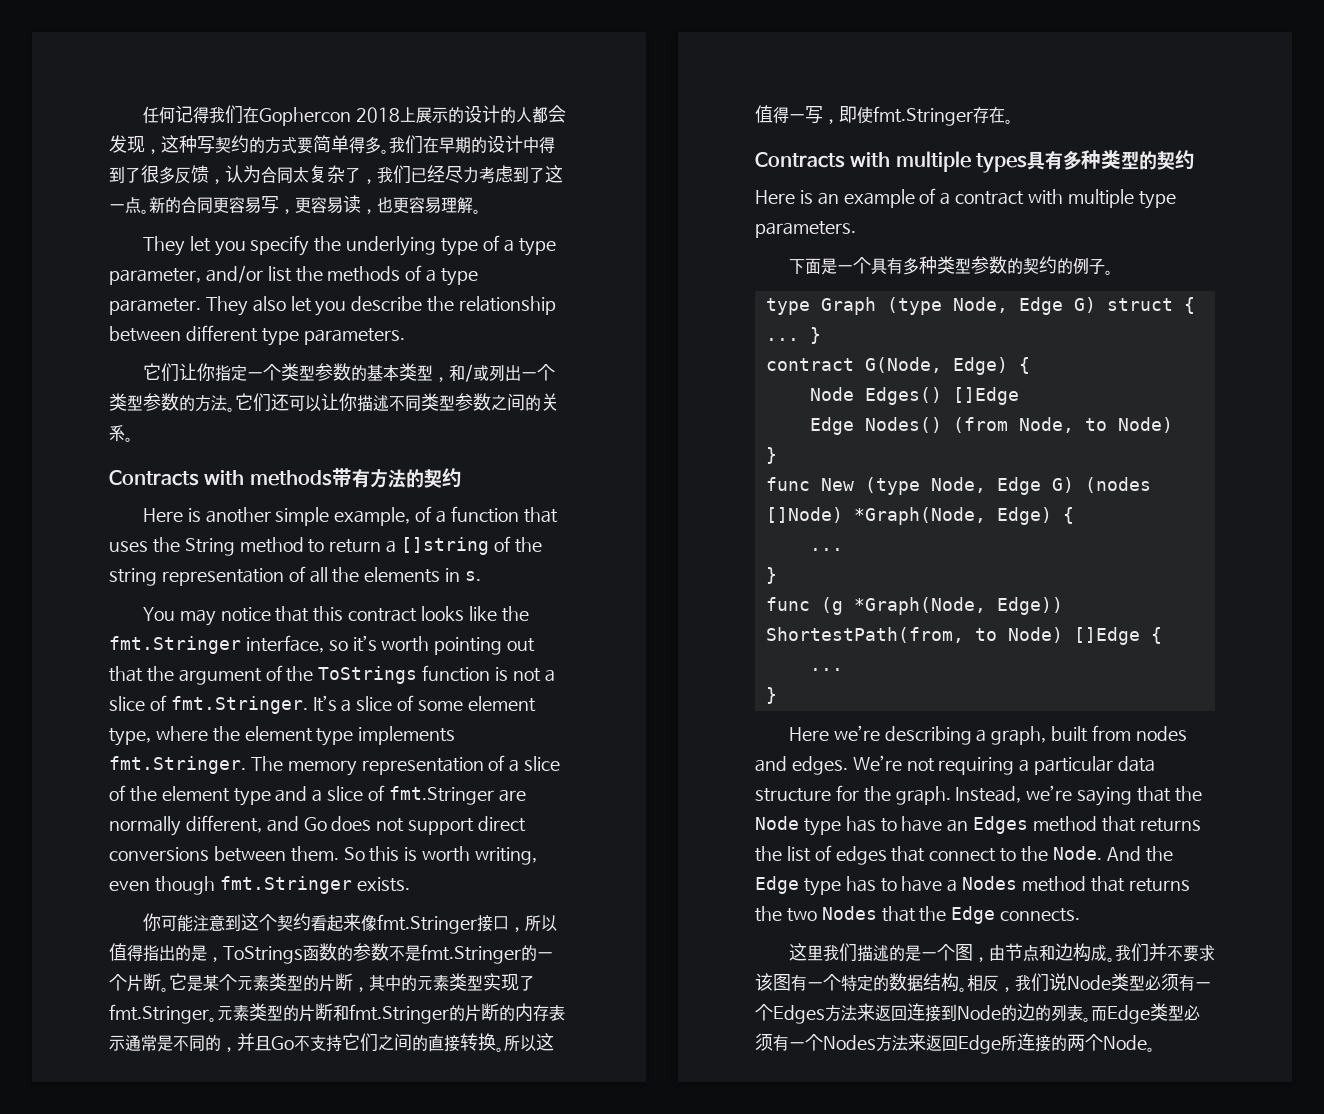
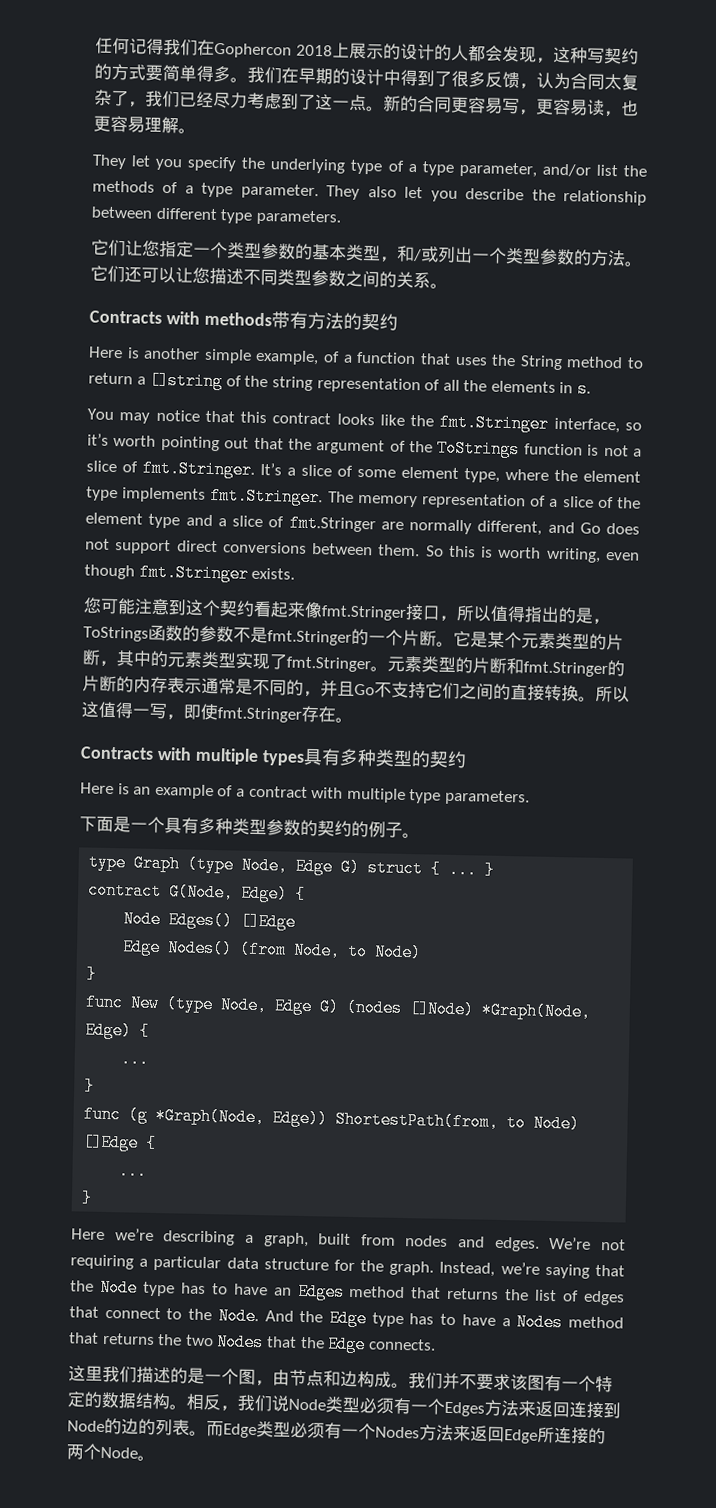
- 它们让你指定一个类型参数的基本类型，和/或列出一个类型参数的方法。
+ 它们让您指定一个类型参数的基本类型，和/或列出一个类型参数的方法。
- 它们还可以让你描述不同类型参数之间的关系。
+ 它们还可以让您描述不同类型参数之间的关系。
- 你可能注意到这个契约看起来像fmt.Stringer接口，所以值得指出的是，ToStrings函数的参数不是fmt.Stringer的一个片断。
+ 您可能注意到这个契约看起来像fmt.Stringer接口，所以值得指出的是，ToStrings函数的参数不是fmt.Stringer的一个片断。

